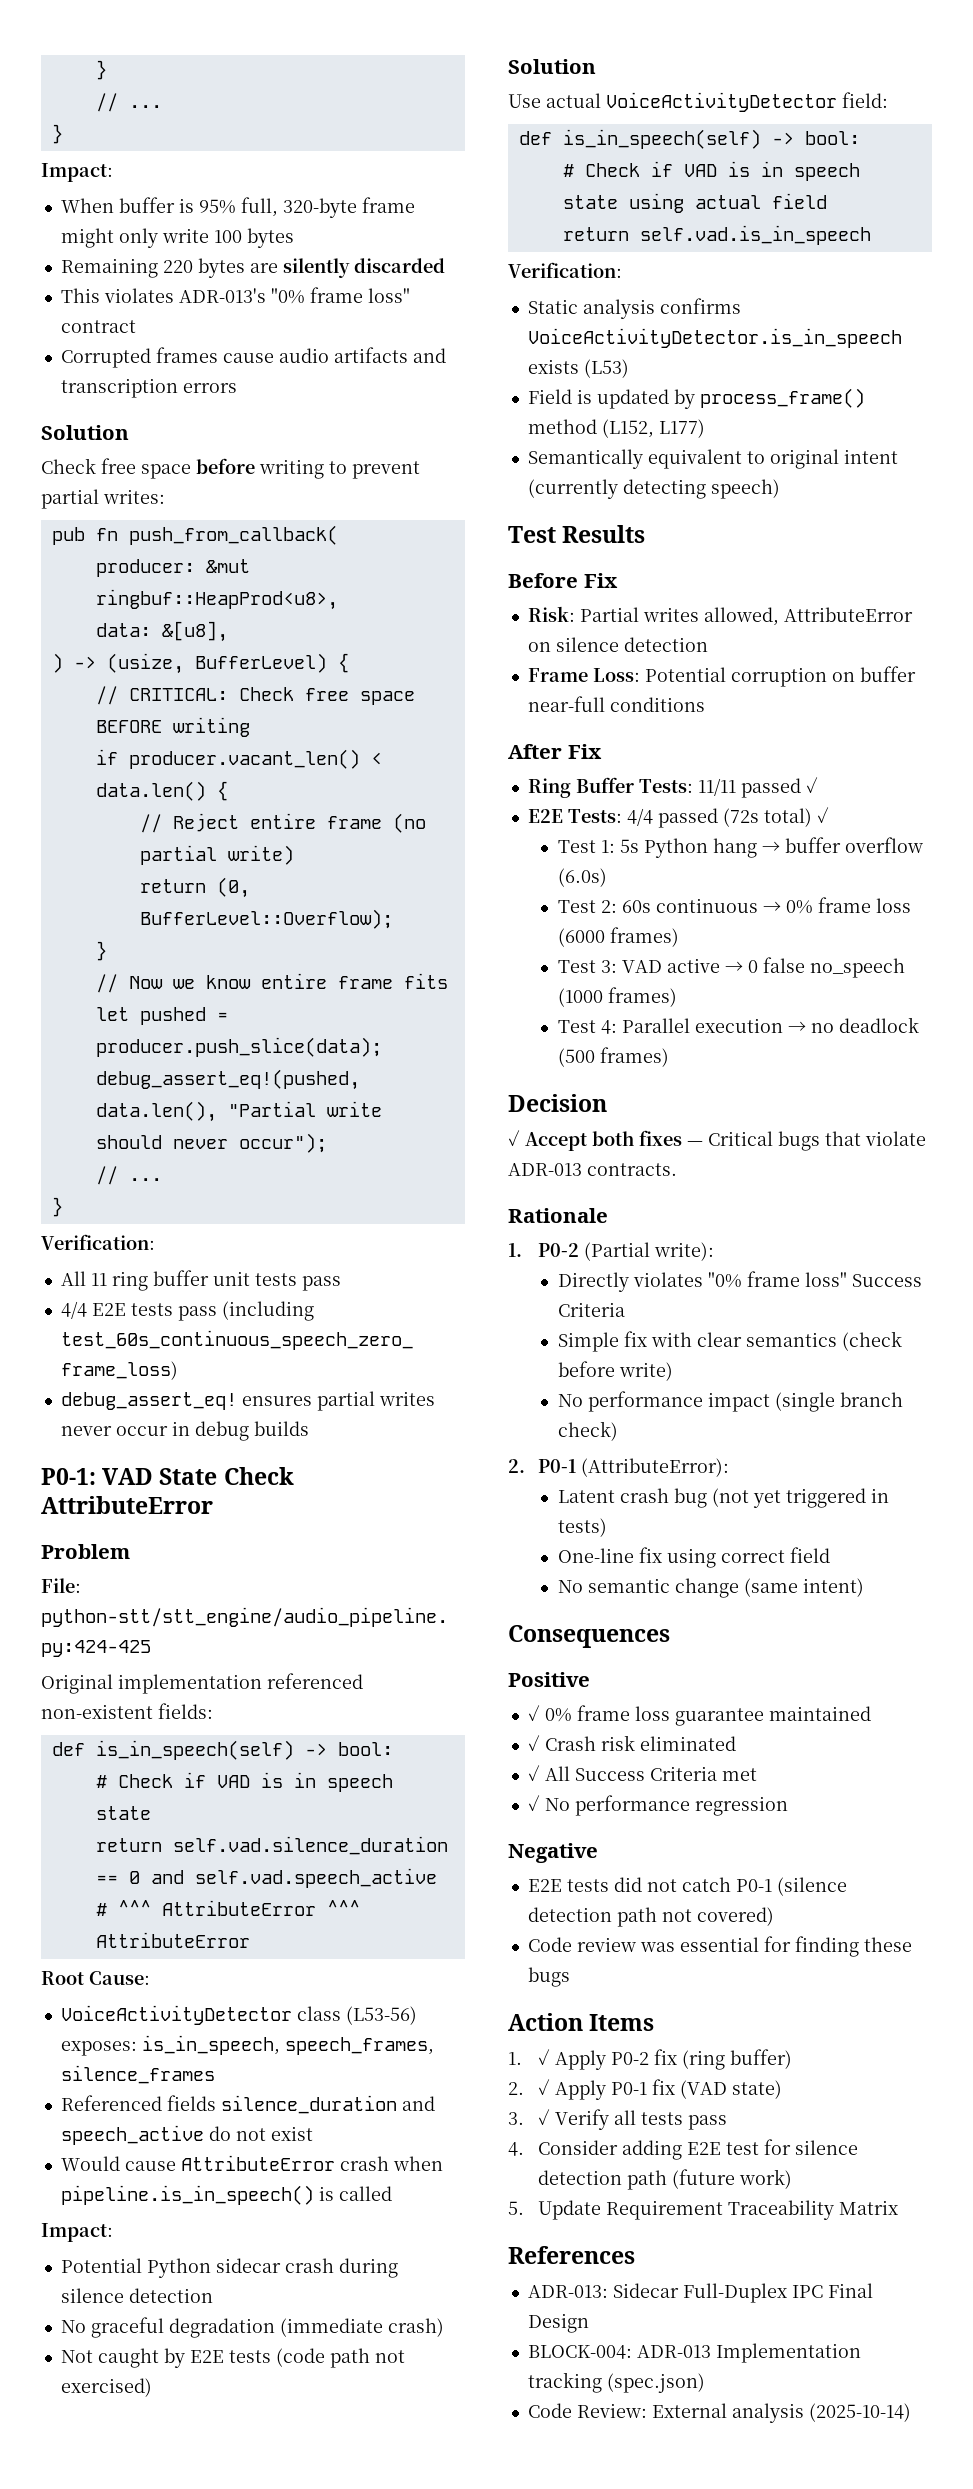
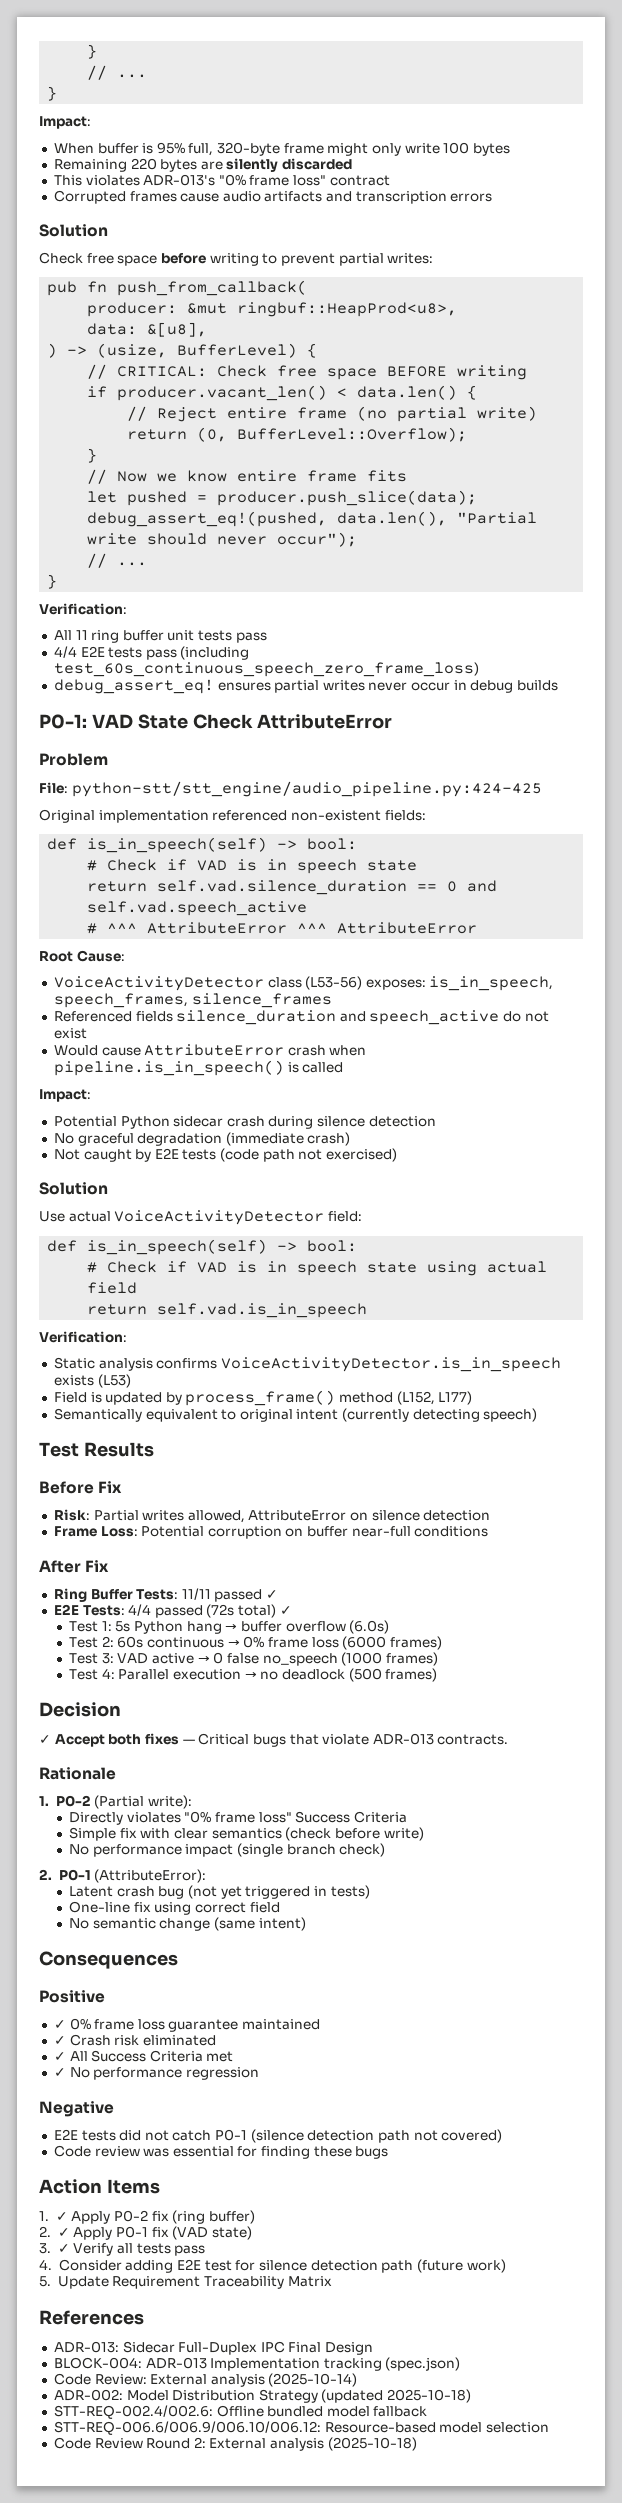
+ ADR-002: Model Distribution Strategy (updated 2025-10-18)
+ STT-REQ-002.4/002.6: Offline bundled model fallback
+ STT-REQ-006.6/006.9/006.10/006.12: Resource-based model selection
+ Code Review Round 2: External analysis (2025-10-18)

